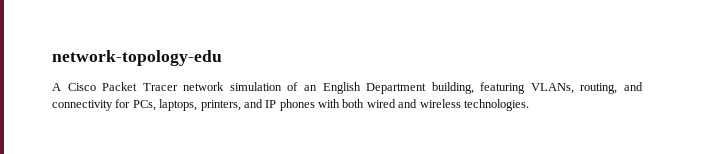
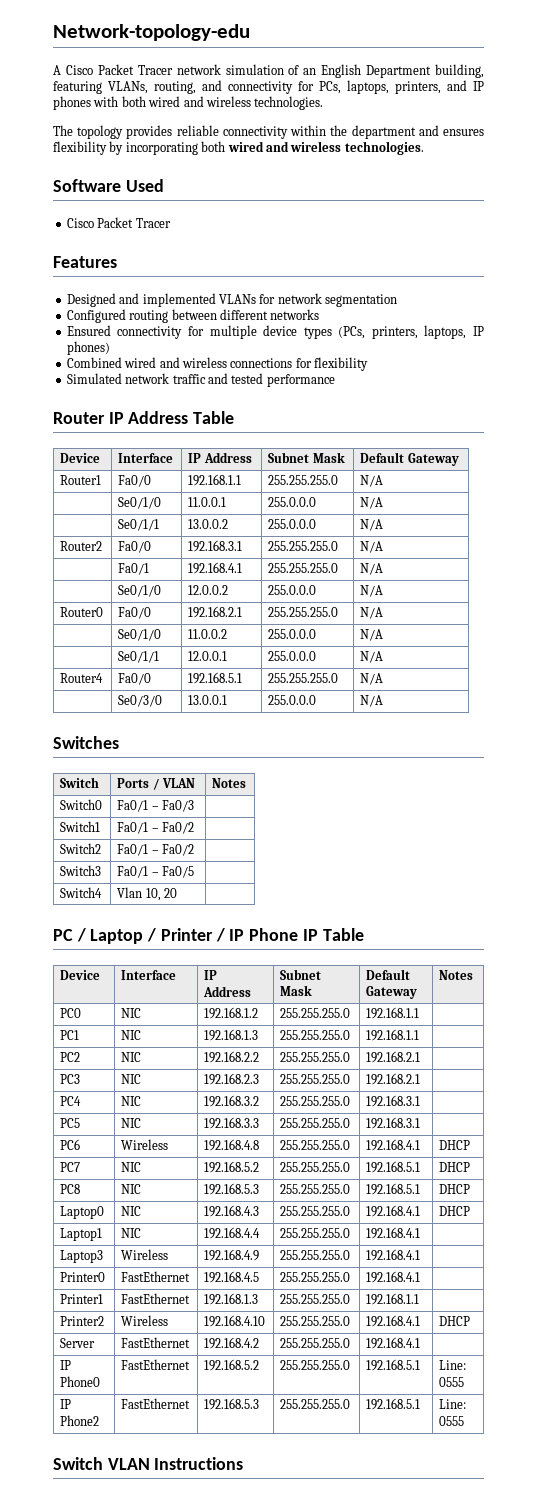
- network-topology-edu
+ Network-topology-edu
+ The topology provides reliable connectivity within the department and ensures flexibility by incorporating both wired and wireless technologies.
+ Software Used
+ Cisco Packet Tracer
+ Features
+ Designed and implemented VLANs for network segmentation
+ Configured routing between different networks
+ Ensured connectivity for multiple device types (PCs, printers, laptops, IP phones)
+ Combined wired and wireless connections for flexibility
+ Simulated network traffic and tested performance
+ Router IP Address Table
+ Device | Interface | IP Address | Subnet Mask | Default Gateway
+ Router1 | Fa0/0 | 192.168.1.1 | 255.255.255.0 | N/A
+ | Se0/1/0 | 11.0.0.1 | 255.0.0.0 | N/A
+ | Se0/1/1 | 13.0.0.2 | 255.0.0.0 | N/A
+ Router2 | Fa0/0 | 192.168.3.1 | 255.255.255.0 | N/A
+ | Fa0/1 | 192.168.4.1 | 255.255.255.0 | N/A
+ | Se0/1/0 | 12.0.0.2 | 255.0.0.0 | N/A
+ Router0 | Fa0/0 | 192.168.2.1 | 255.255.255.0 | N/A
+ | Se0/1/0 | 11.0.0.2 | 255.0.0.0 | N/A
+ | Se0/1/1 | 12.0.0.1 | 255.0.0.0 | N/A
+ Router4 | Fa0/0 | 192.168.5.1 | 255.255.255.0 | N/A
+ | Se0/3/0 | 13.0.0.1 | 255.0.0.0 | N/A
+ Switches
+ Switch | Ports / VLAN | Notes
+ Switch0 | Fa0/1 – Fa0/3 |
+ Switch1 | Fa0/1 – Fa0/2 |
+ Switch2 | Fa0/1 – Fa0/2 |
+ Switch3 | Fa0/1 – Fa0/5 |
+ Switch4 | Vlan 10, 20 |
+ PC / Laptop / Printer / IP Phone IP Table
+ Device | Interface | IP Address | Subnet Mask | Default Gateway | Notes
+ PC0 | NIC | 192.168.1.2 | 255.255.255.0 | 192.168.1.1 |
+ PC1 | NIC | 192.168.1.3 | 255.255.255.0 | 192.168.1.1 |
+ PC2 | NIC | 192.168.2.2 | 255.255.255.0 | 192.168.2.1 |
+ PC3 | NIC | 192.168.2.3 | 255.255.255.0 | 192.168.2.1 |
+ PC4 | NIC | 192.168.3.2 | 255.255.255.0 | 192.168.3.1 |
+ PC5 | NIC | 192.168.3.3 | 255.255.255.0 | 192.168.3.1 |
+ PC6 | Wireless | 192.168.4.8 | 255.255.255.0 | 192.168.4.1 | DHCP
+ PC7 | NIC | 192.168.5.2 | 255.255.255.0 | 192.168.5.1 | DHCP
+ PC8 | NIC | 192.168.5.3 | 255.255.255.0 | 192.168.5.1 | DHCP
+ Laptop0 | NIC | 192.168.4.3 | 255.255.255.0 | 192.168.4.1 | DHCP
+ Laptop1 | NIC | 192.168.4.4 | 255.255.255.0 | 192.168.4.1 |
+ Laptop3 | Wireless | 192.168.4.9 | 255.255.255.0 | 192.168.4.1 |
+ Printer0 | FastEthernet | 192.168.4.5 | 255.255.255.0 | 192.168.4.1 |
+ Printer1 | FastEthernet | 192.168.1.3 | 255.255.255.0 | 192.168.1.1 |
+ Printer2 | Wireless | 192.168.4.10 | 255.255.255.0 | 192.168.4.1 | DHCP
+ Server | FastEthernet | 192.168.4.2 | 255.255.255.0 | 192.168.4.1 |
+ IP Phone0 | FastEthernet | 192.168.5.2 | 255.255.255.0 | 192.168.5.1 | Line: 0555
+ IP Phone2 | FastEthernet | 192.168.5.3 | 255.255.255.0 | 192.168.5.1 | Line: 0555
+ Switch VLAN Instructions

